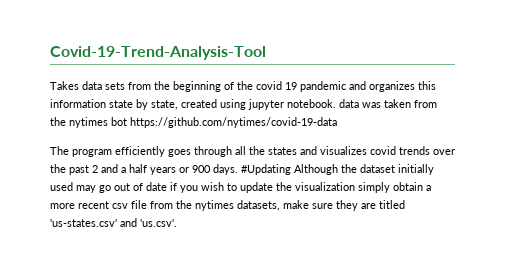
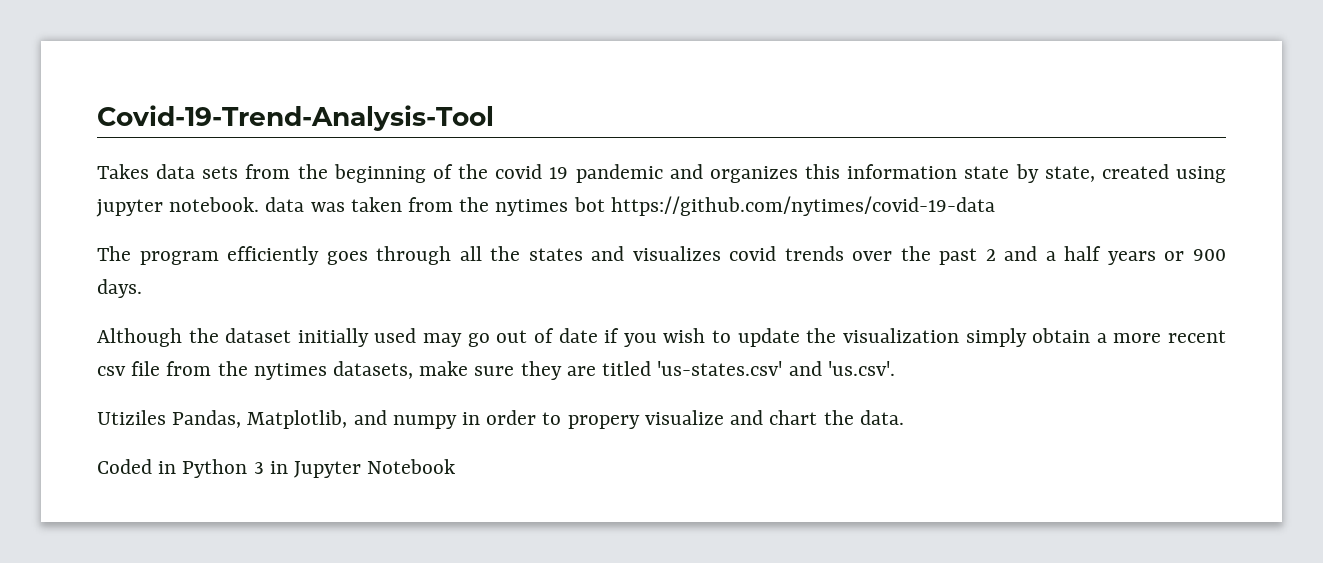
- The program efficiently goes through all the states and visualizes covid trends over the past 2 and a half years or 900 days. #Updating Although the dataset initially used may go out of date if you wish to update the visualization simply obtain a more recent csv file from the nytimes datasets, make sure they are titled 'us-states.csv' and 'us.csv'.
+ The program efficiently goes through all the states and visualizes covid trends over the past 2 and a half years or 900 days.
+ Although the dataset initially used may go out of date if you wish to update the visualization simply obtain a more recent csv file from the nytimes datasets, make sure they are titled 'us-states.csv' and 'us.csv'.
+ Utiziles Pandas, Matplotlib, and numpy in order to propery visualize and chart the data.
+ Coded in Python 3 in Jupyter Notebook

